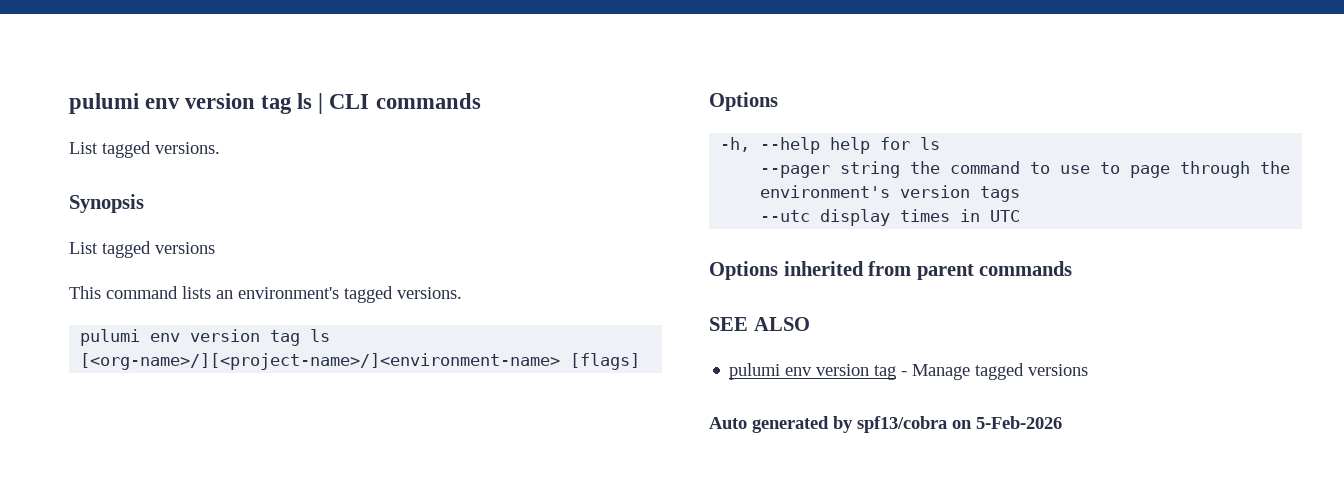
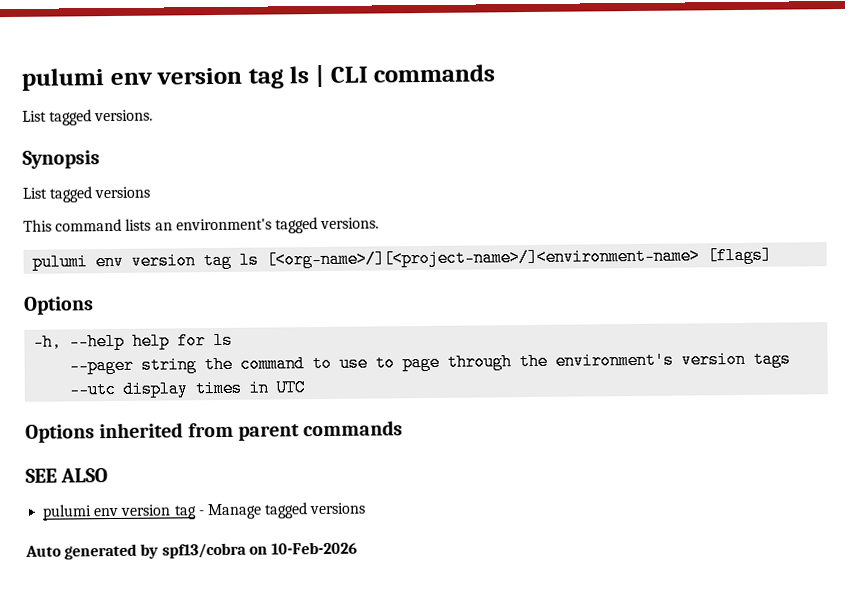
- Auto generated by spf13/cobra on 5-Feb-2026
+ Auto generated by spf13/cobra on 10-Feb-2026

